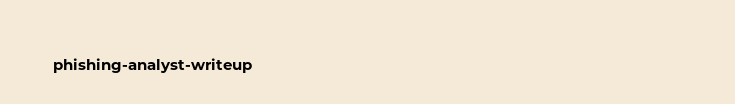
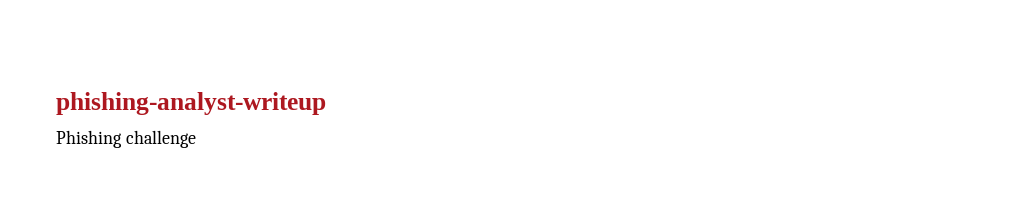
+ Phishing challenge

